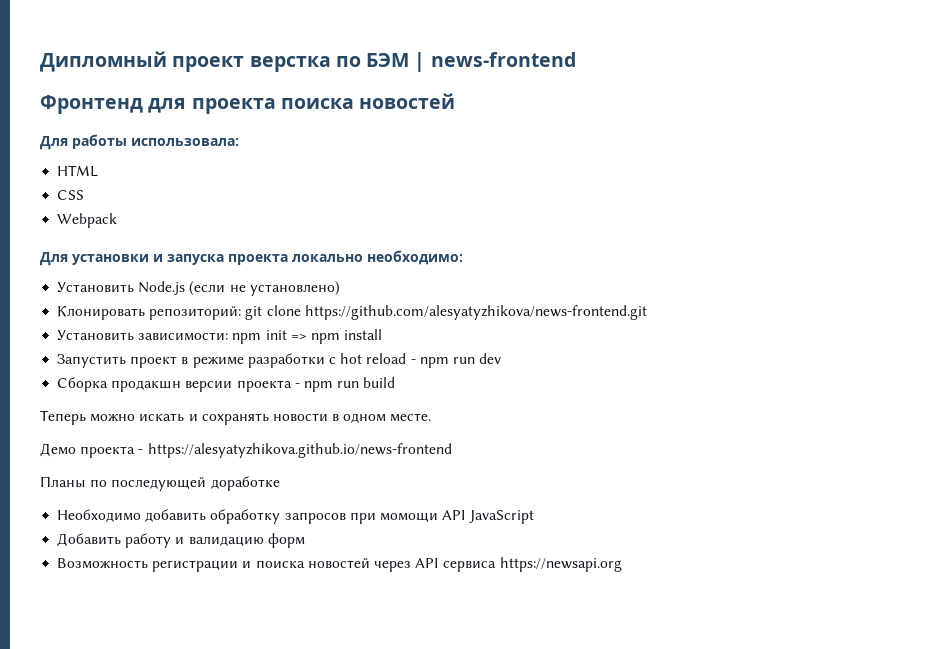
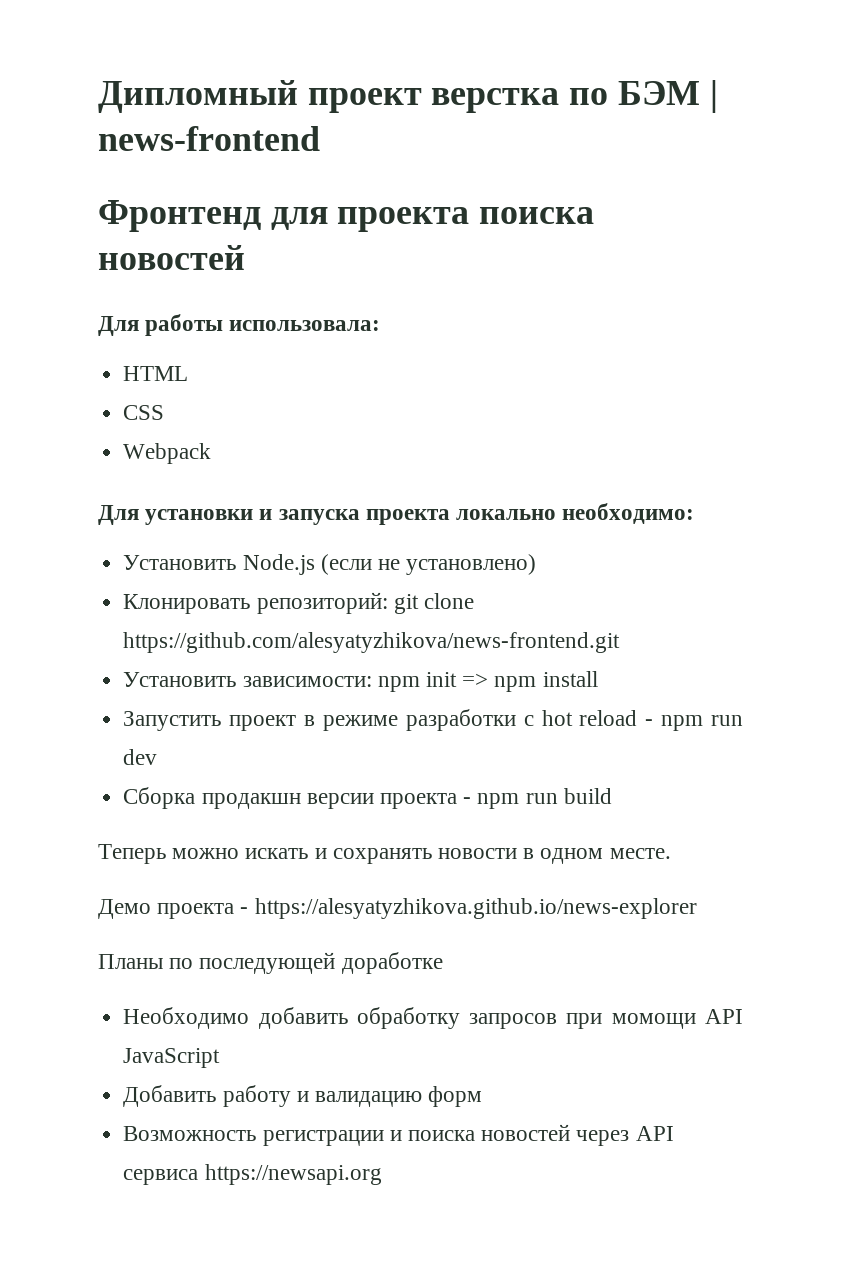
- Демо проекта - https://alesyatyzhikova.github.io/news-frontend
+ Демо проекта - https://alesyatyzhikova.github.io/news-explorer

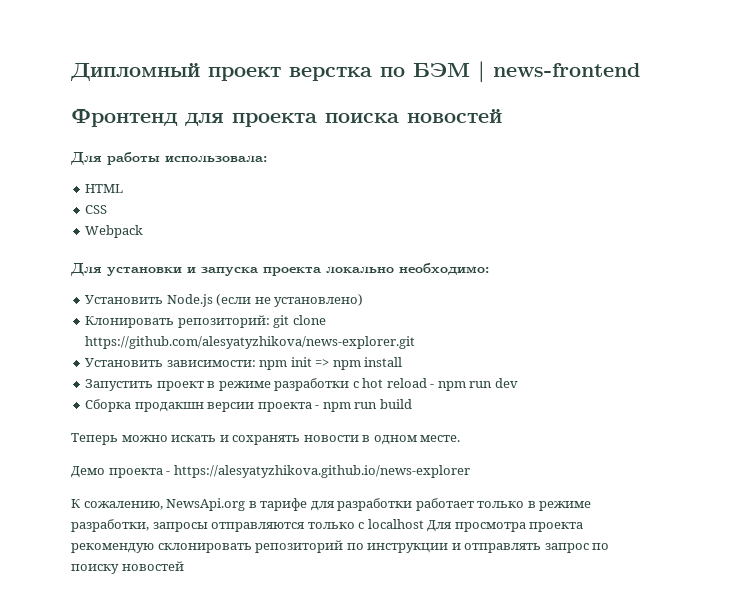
- Клонировать репозиторий: git clone https://github.com/alesyatyzhikova/news-frontend.git
+ Клонировать репозиторий: git clone https://github.com/alesyatyzhikova/news-explorer.git
- Планы по последующей доработке
- Необходимо добавить обработку запросов при момощи API JavaScript
- Добавить работу и валидацию форм
- Возможность регистрации и поиска новостей через API сервиса https://newsapi.org
+ К сожалению, NewsApi.org в тарифе для разработки работает только в режиме разработки, запросы отправляются только с localhost Для просмотра проекта рекомендую склонировать репозиторий по инструкции и отправлять запрос по поиску новостей

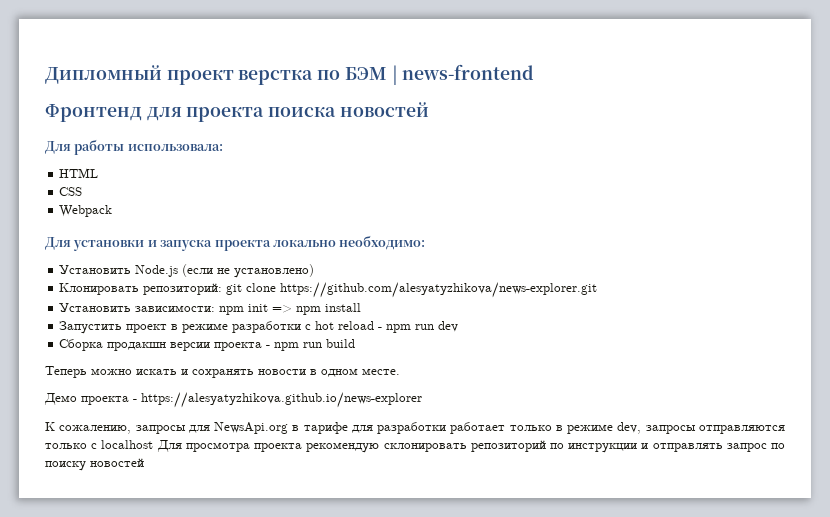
- К сожалению, NewsApi.org в тарифе для разработки работает только в режиме разработки, запросы отправляются только с localhost Для просмотра проекта рекомендую склонировать репозиторий по инструкции и отправлять запрос по поиску новостей
+ К сожалению, запросы для NewsApi.org в тарифе для разработки работает только в режиме dev, запросы отправляются только с localhost Для просмотра проекта рекомендую склонировать репозиторий по инструкции и отправлять запрос по поиску новостей

